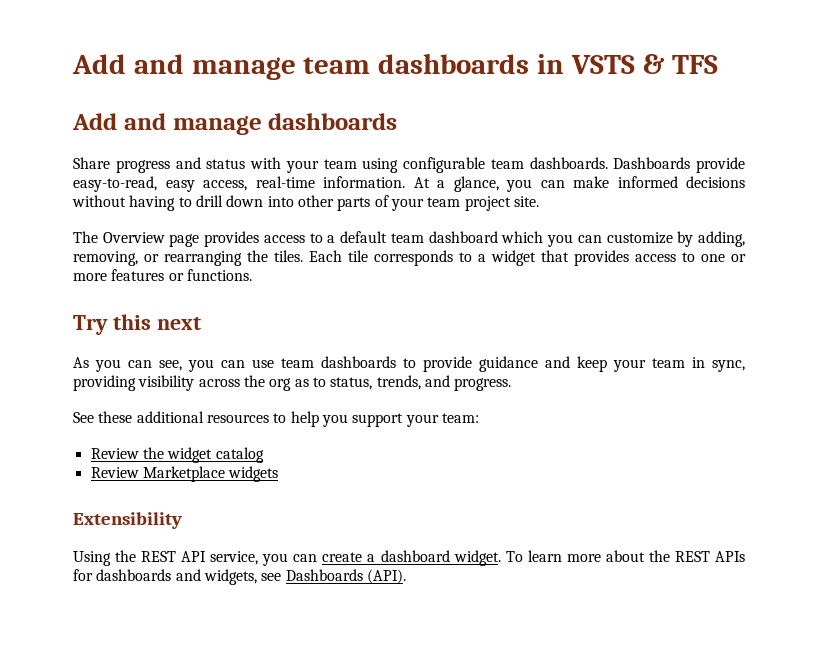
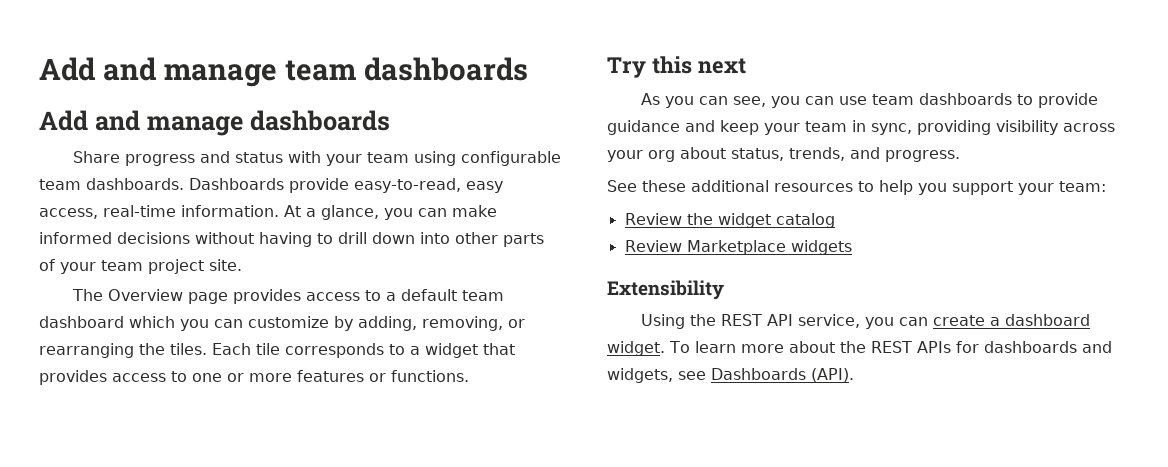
- Add and manage team dashboards in VSTS & TFS
+ Add and manage team dashboards
- As you can see, you can use team dashboards to provide guidance and keep your team in sync, providing visibility across the org as to status, trends, and progress.
+ As you can see, you can use team dashboards to provide guidance and keep your team in sync, providing visibility across your org about status, trends, and progress.

